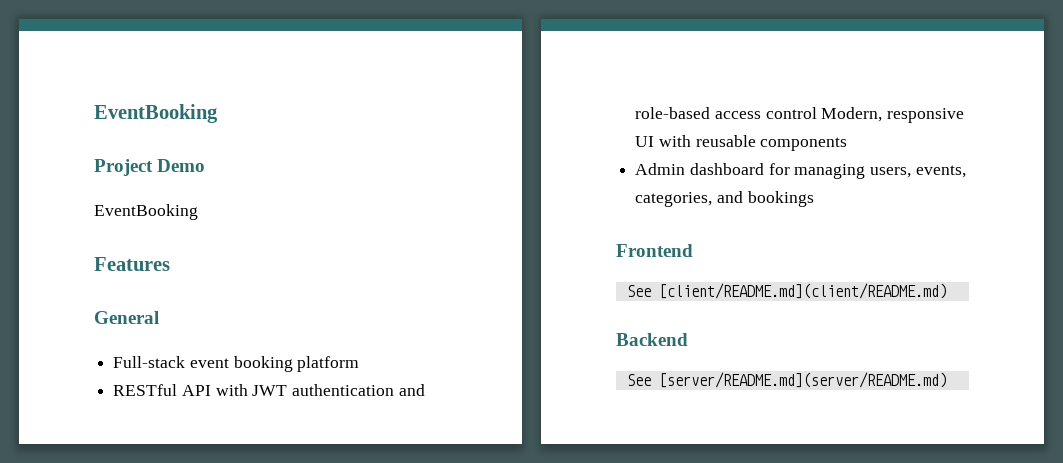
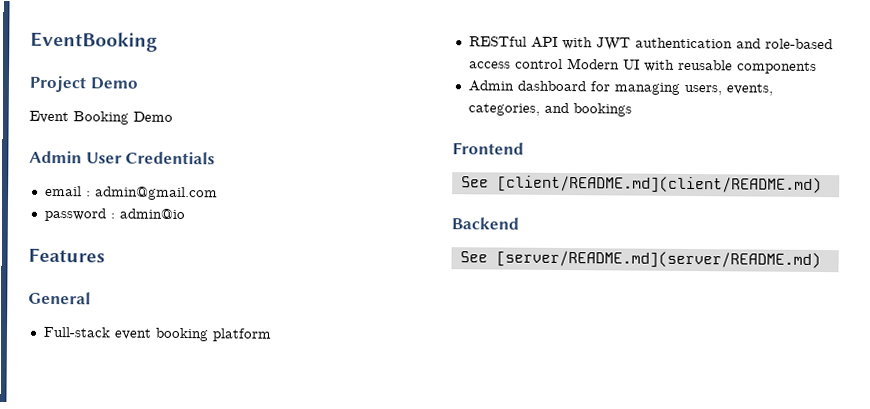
  Project Demo
- EventBooking
+ Event Booking Demo
+ Admin User Credentials
+ email : admin@gmail.com
+ password : admin@io
- RESTful API with JWT authentication and role-based access control Modern, responsive UI with reusable components
+ RESTful API with JWT authentication and role-based access control Modern UI with reusable components

